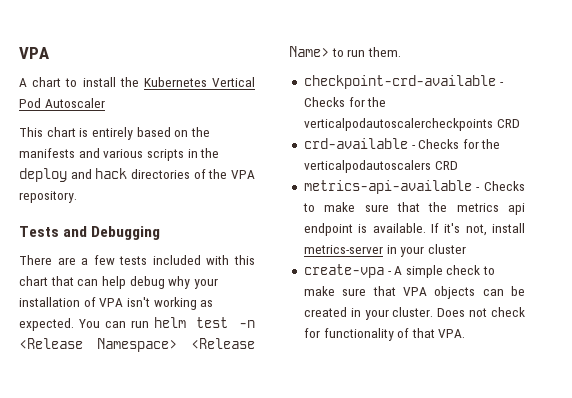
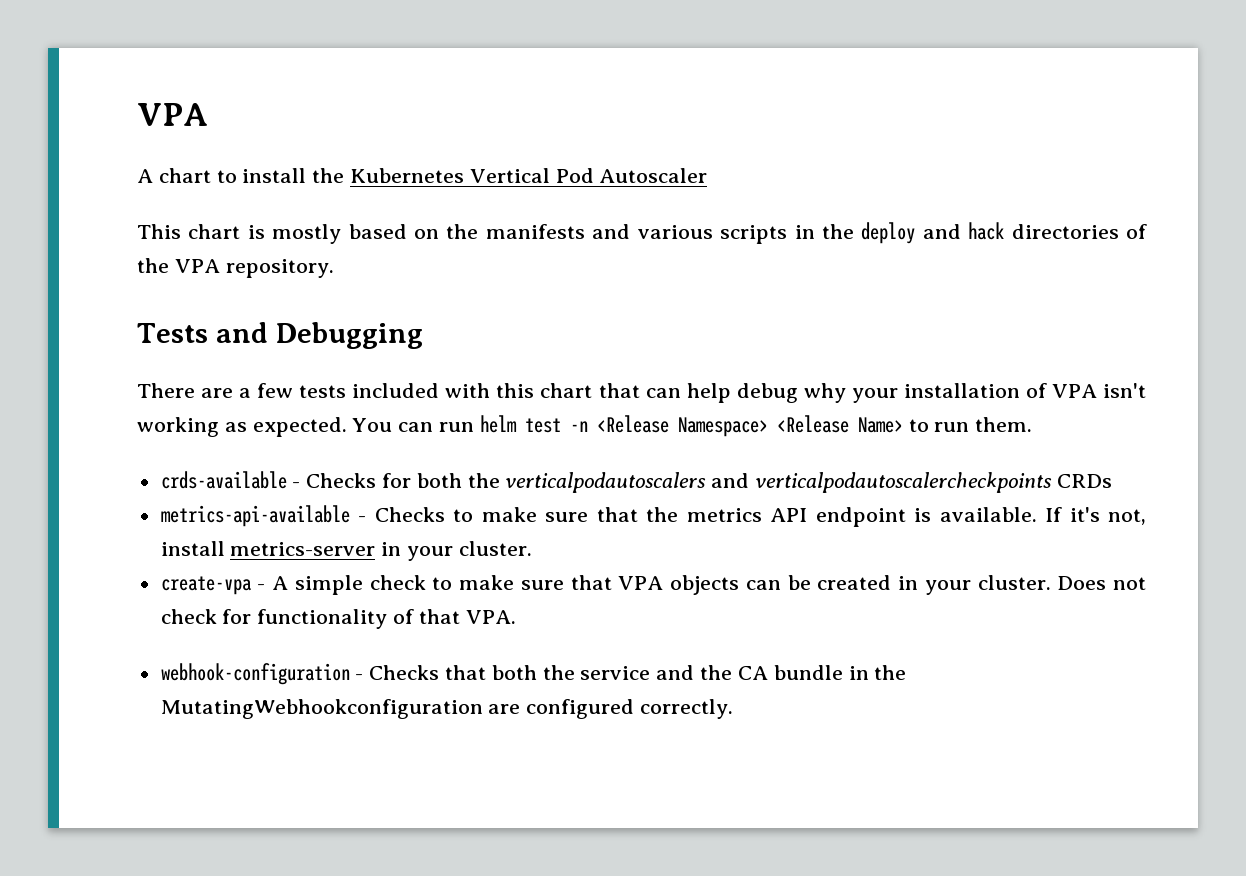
- This chart is entirely based on the manifests and various scripts in the deploy and hack directories of the VPA repository.
+ This chart is mostly based on the manifests and various scripts in the deploy and hack directories of the VPA repository.
- checkpoint-crd-available - Checks for the verticalpodautoscalercheckpoints CRD
- crd-available - Checks for the verticalpodautoscalers CRD
+ crds-available - Checks for both the verticalpodautoscalers and verticalpodautoscalercheckpoints CRDs
- metrics-api-available - Checks to make sure that the metrics api endpoint is available.
+ metrics-api-available - Checks to make sure that the metrics API endpoint is available.
- If it's not, install metrics-server in your cluster
+ If it's not, install metrics-server in your cluster.
+ webhook-configuration - Checks that both the service and the CA bundle in the MutatingWebhookconfiguration are configured correctly.

